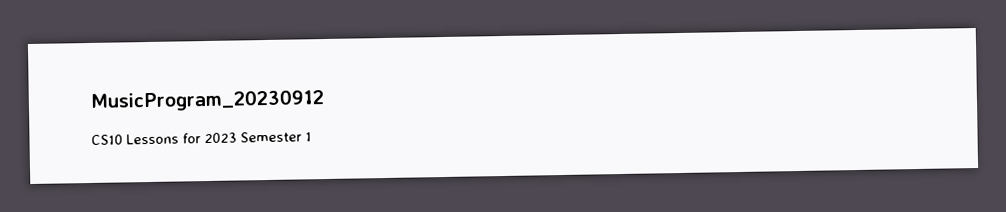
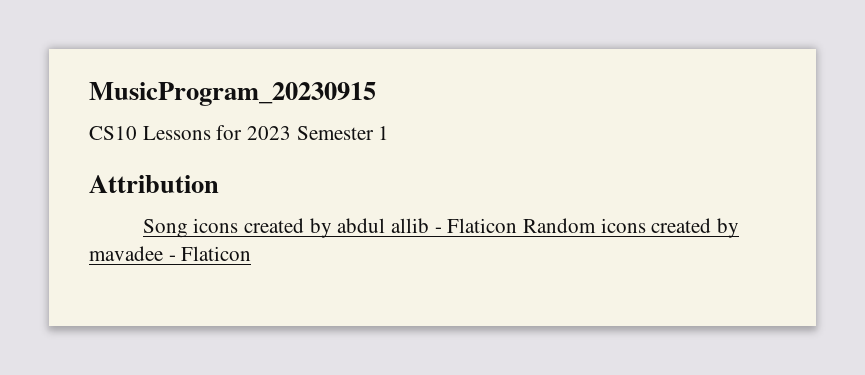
- MusicProgram_20230912
+ MusicProgram_20230915
+ Attribution
+ Song icons created by abdul allib - Flaticon Random icons created by mavadee - Flaticon

